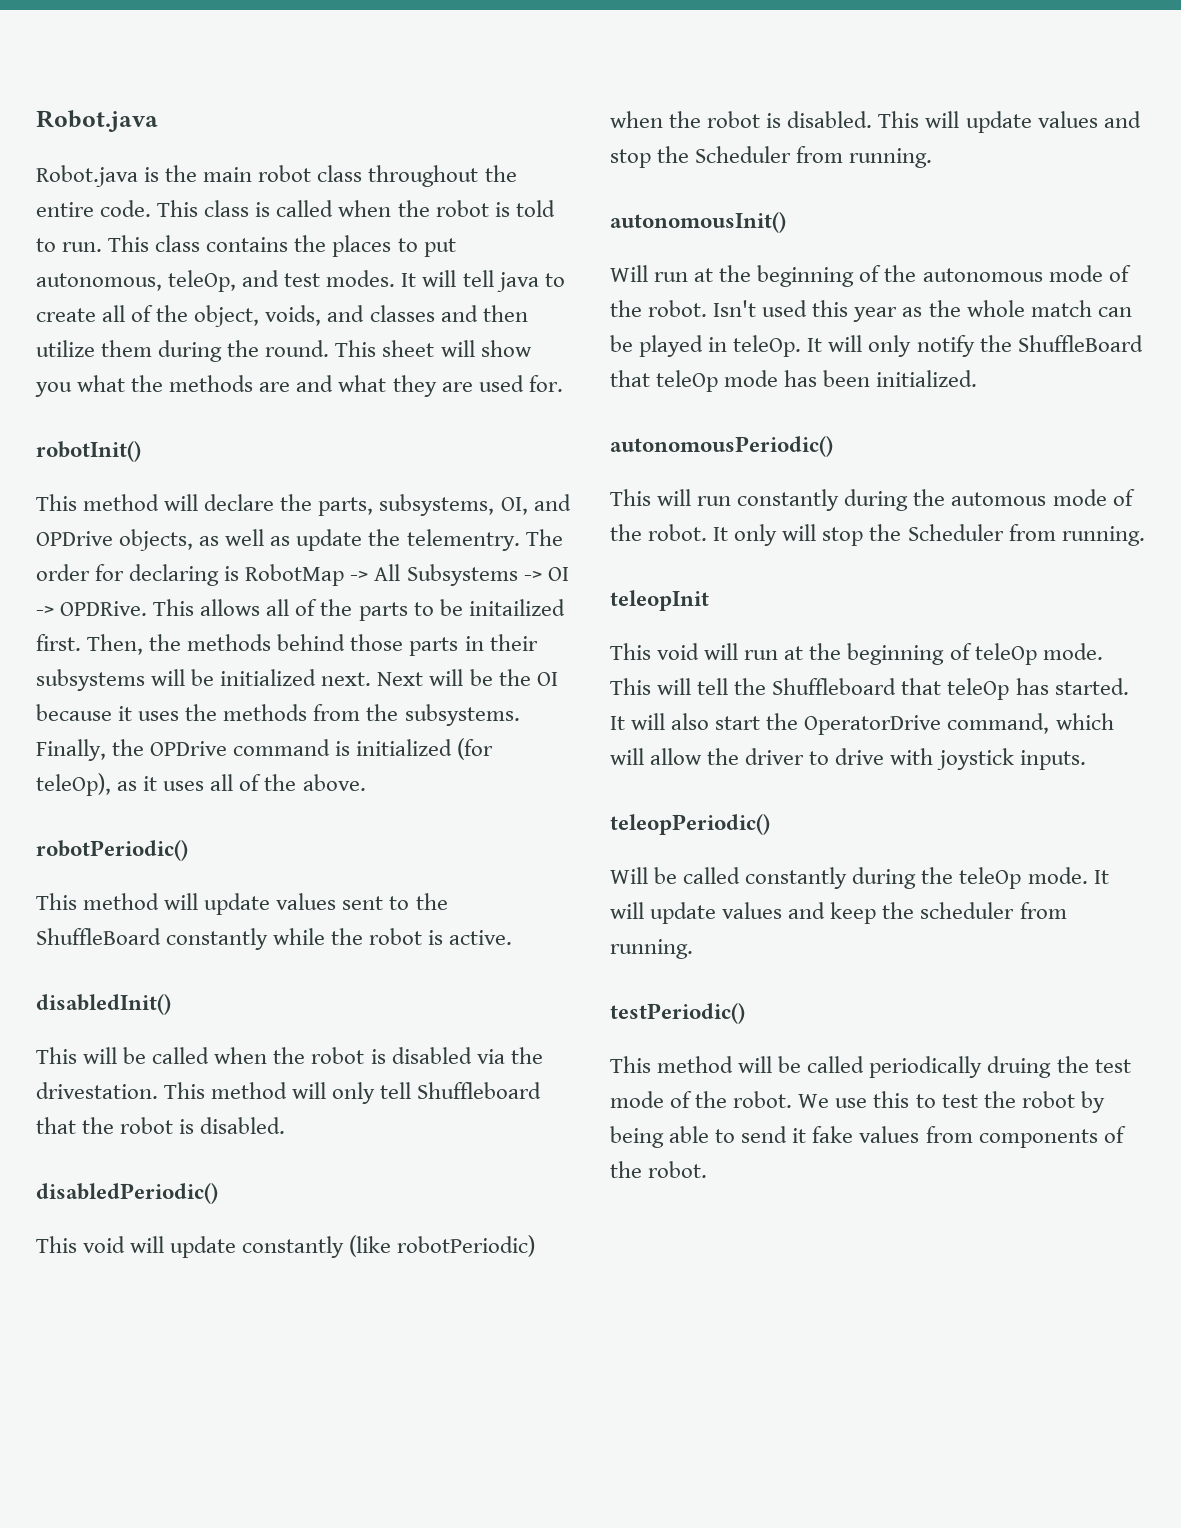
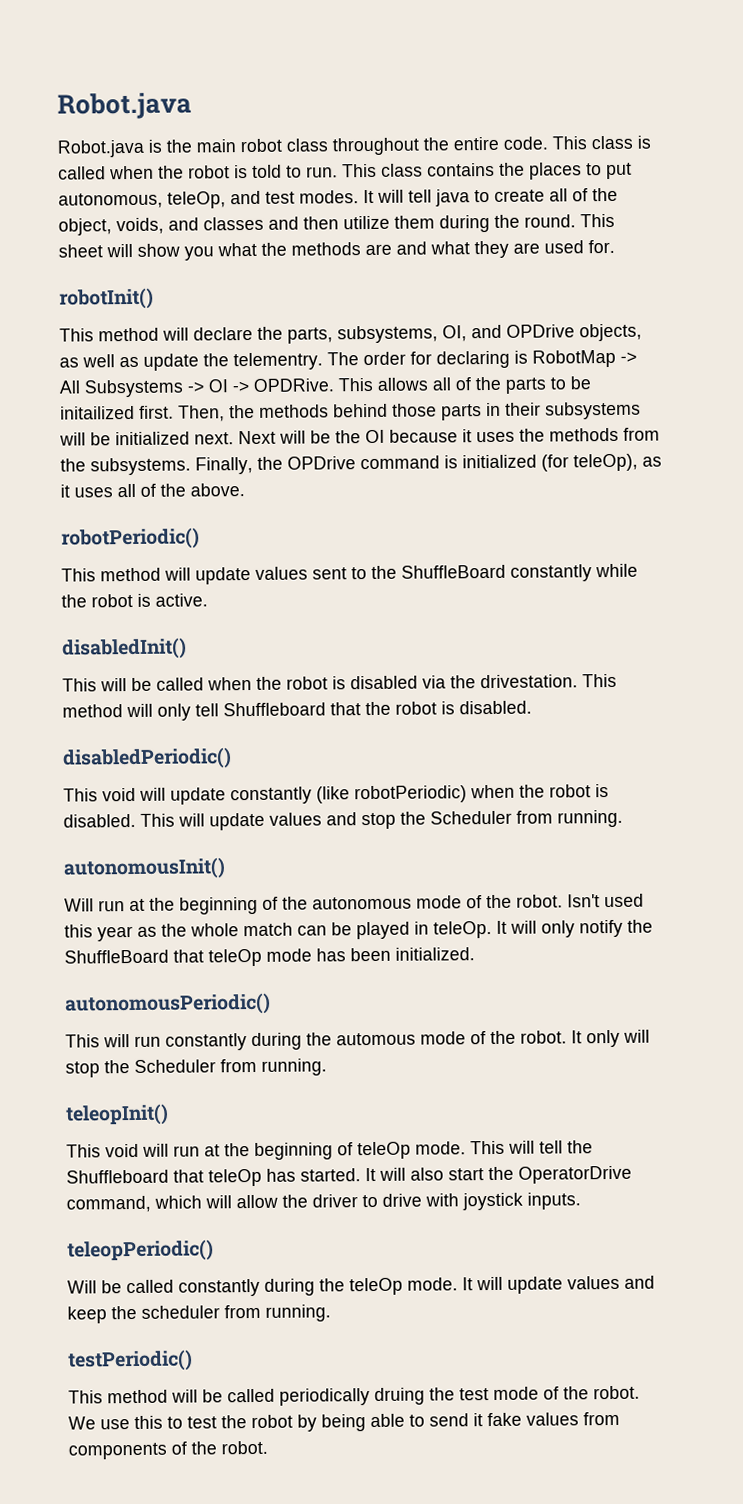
- teleopInit
+ teleopInit()

